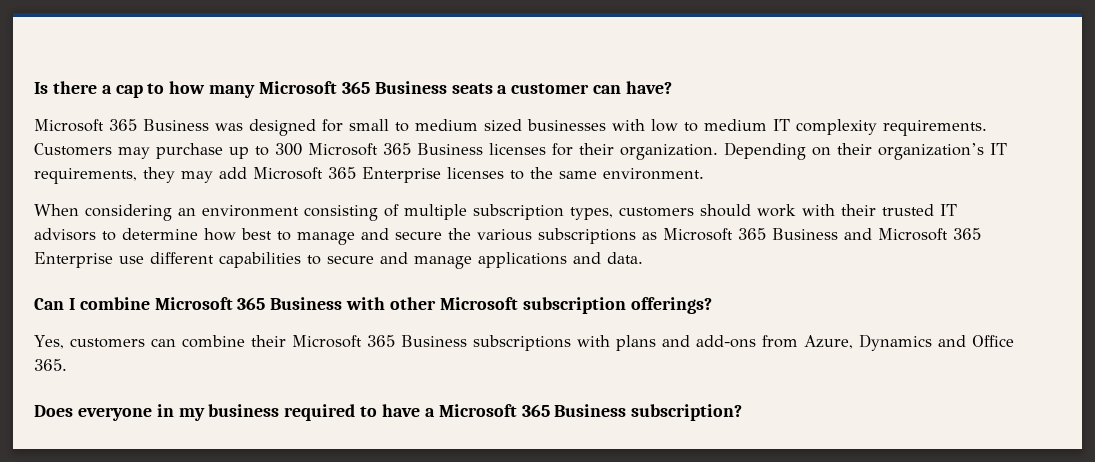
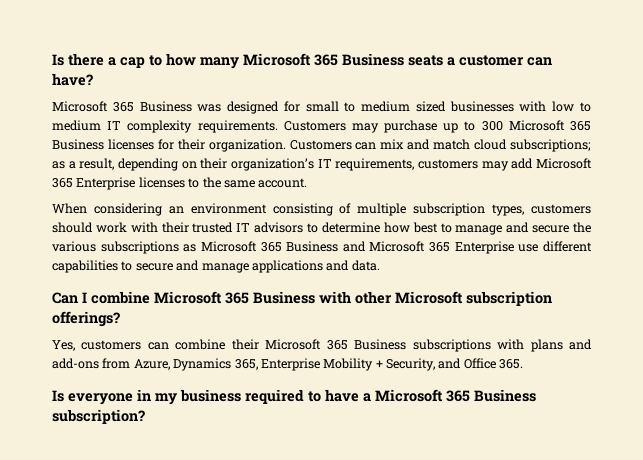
- Depending on their organization’s IT requirements, they may add Microsoft 365 Enterprise licenses to the same environment.
+ Customers can mix and match cloud subscriptions; as a result, depending on their organization’s IT requirements, customers may add Microsoft 365 Enterprise licenses to the same account.
- Yes, customers can combine their Microsoft 365 Business subscriptions with plans and add-ons from Azure, Dynamics and Office 365.
+ Yes, customers can combine their Microsoft 365 Business subscriptions with plans and add-ons from Azure, Dynamics 365, Enterprise Mobility + Security, and Office 365.
- Does everyone in my business required to have a Microsoft 365 Business subscription?
+ Is everyone in my business required to have a Microsoft 365 Business subscription?

